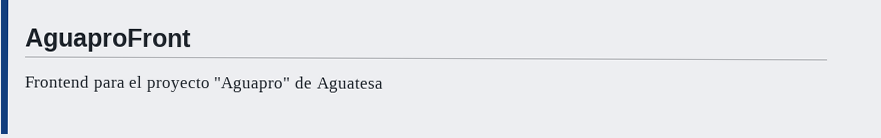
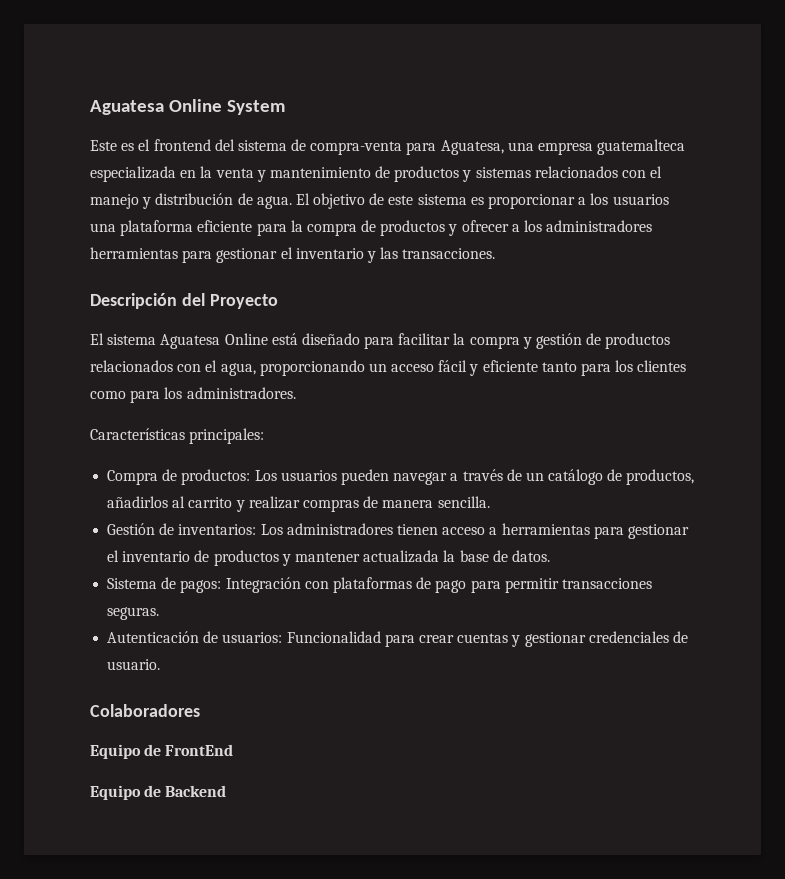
- AguaproFront
- Frontend para el proyecto "Aguapro" de Aguatesa
+ Aguatesa Online System
+ Este es el frontend del sistema de compra-venta para Aguatesa, una empresa guatemalteca especializada en la venta y mantenimiento de productos y sistemas relacionados con el manejo y distribución de agua. El objetivo de este sistema es proporcionar a los usuarios una plataforma eficiente para la compra de productos y ofrecer a los administradores herramientas para gestionar el inventario y las transacciones.
+ Descripción del Proyecto
+ El sistema Aguatesa Online está diseñado para facilitar la compra y gestión de productos relacionados con el agua, proporcionando un acceso fácil y eficiente tanto para los clientes como para los administradores.
+ Características principales:
+ Compra de productos: Los usuarios pueden navegar a través de un catálogo de productos, añadirlos al carrito y realizar compras de manera sencilla.
+ Gestión de inventarios: Los administradores tienen acceso a herramientas para gestionar el inventario de productos y mantener actualizada la base de datos.
+ Sistema de pagos: Integración con plataformas de pago para permitir transacciones seguras.
+ Autenticación de usuarios: Funcionalidad para crear cuentas y gestionar credenciales de usuario.
+ Colaboradores
+ Equipo de FrontEnd
+ Equipo de Backend

